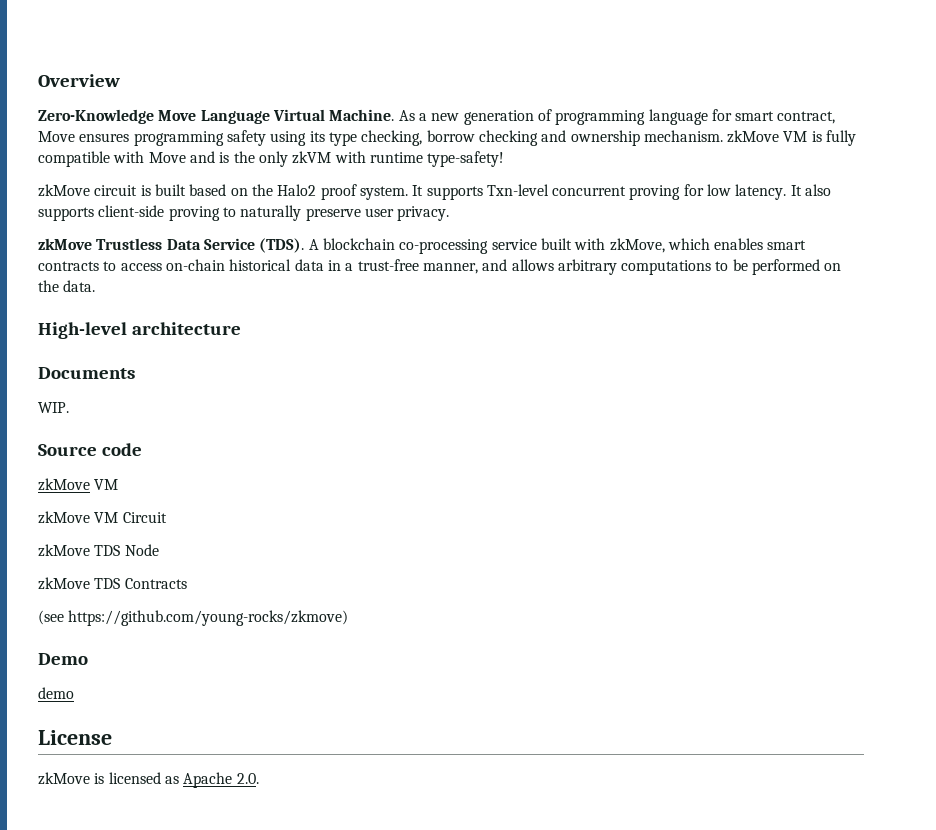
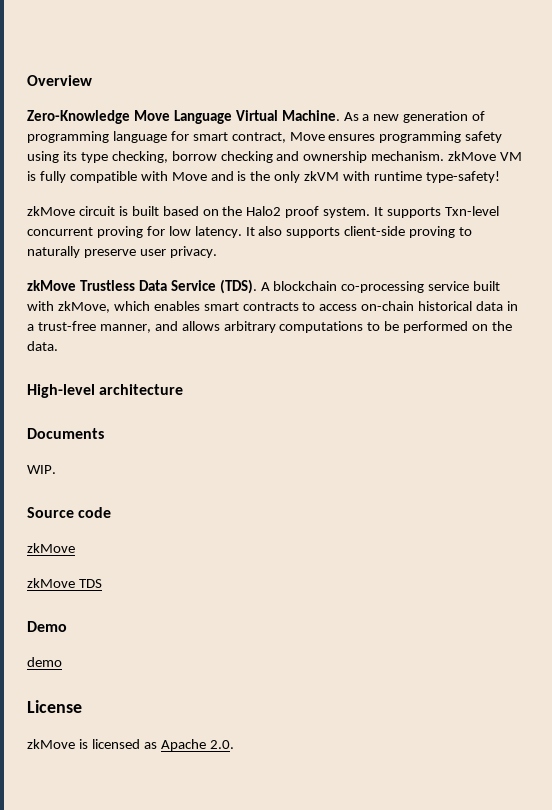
  Source code
- zkMove VM
- zkMove VM Circuit
- zkMove TDS Node
- zkMove TDS Contracts
- (see https://github.com/young-rocks/zkmove)
+ zkMove
+ zkMove TDS

